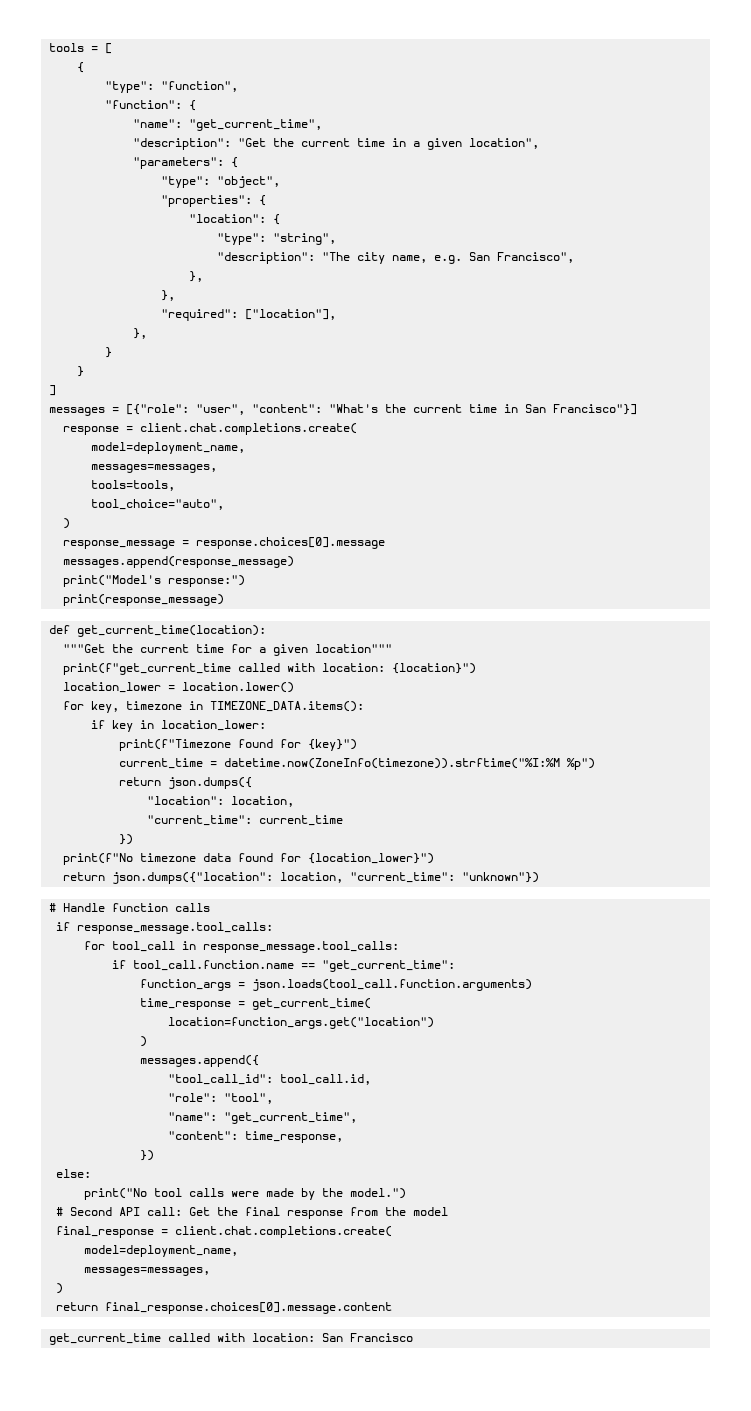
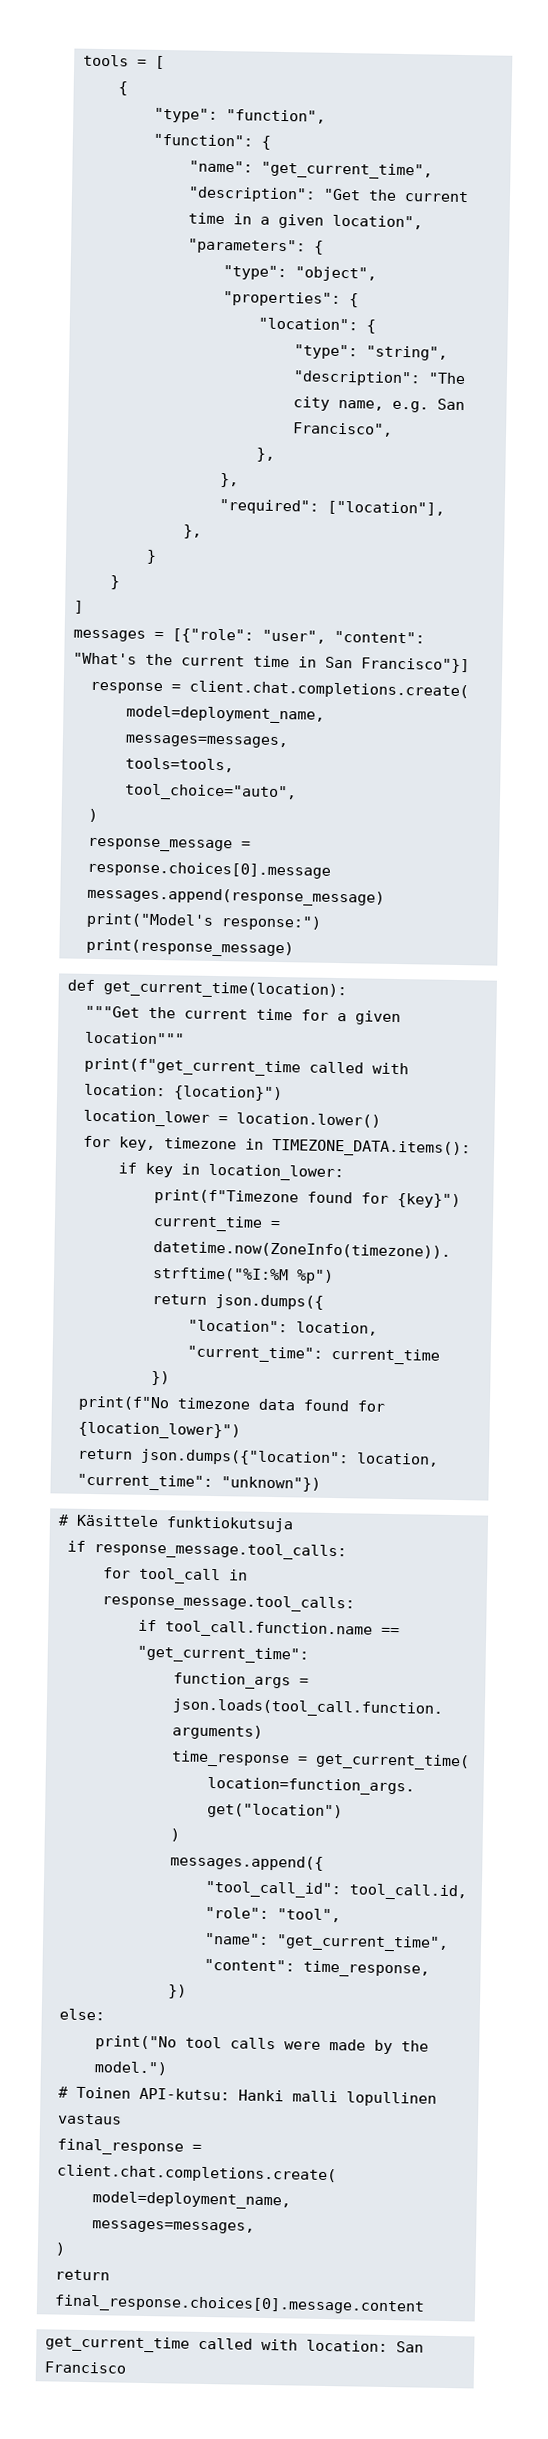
- # Handle function calls
+ # Käsittele funktiokutsuja
- # Second API call: Get the final response from the model
+ # Toinen API-kutsu: Hanki malli lopullinen vastaus

